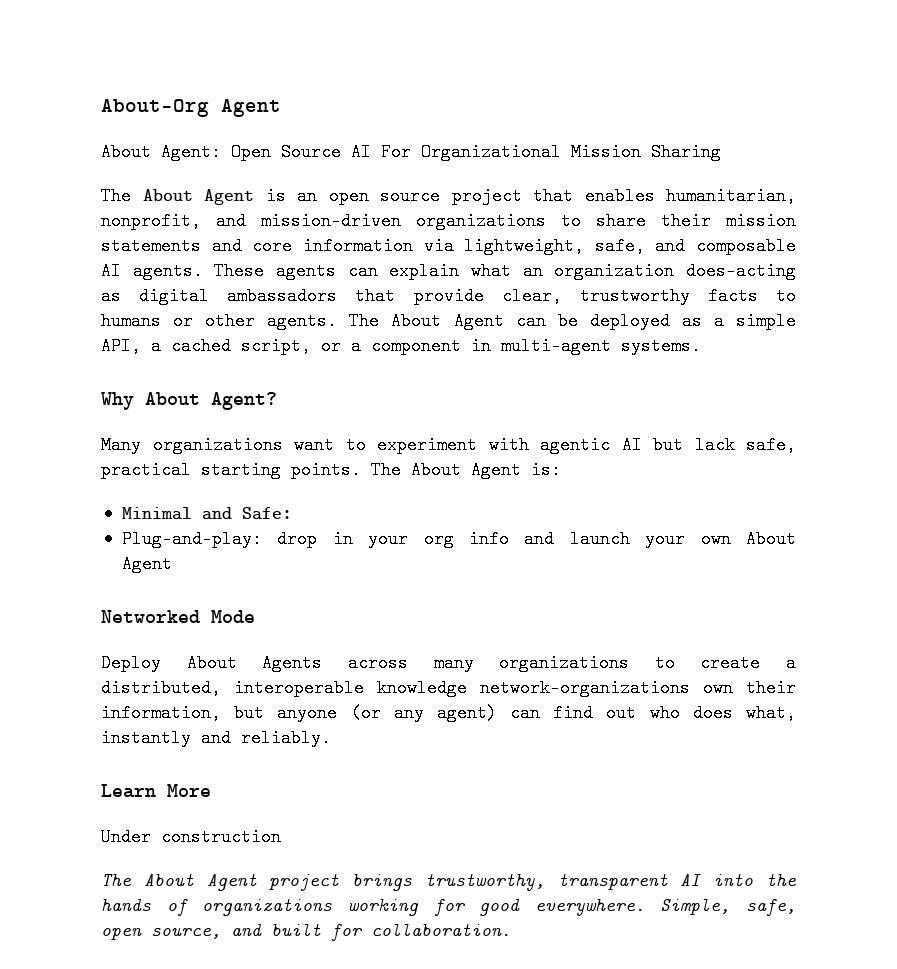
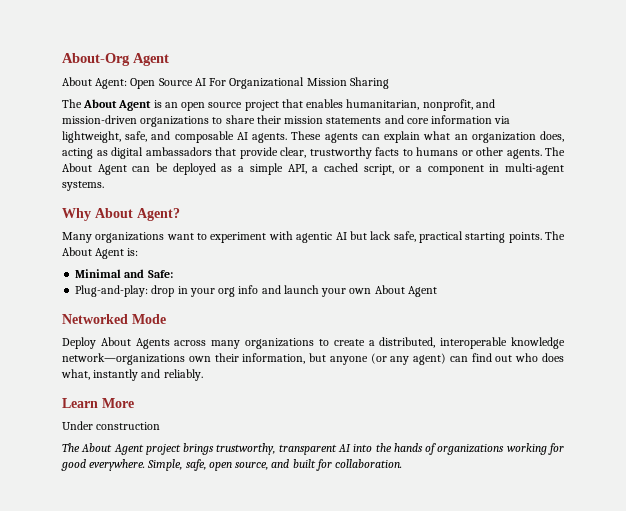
- These agents can explain what an organization does—acting as digital ambassadors that provide clear, trustworthy facts to humans or other agents.
+ These agents can explain what an organization does, acting as digital ambassadors that provide clear, trustworthy facts to humans or other agents.

